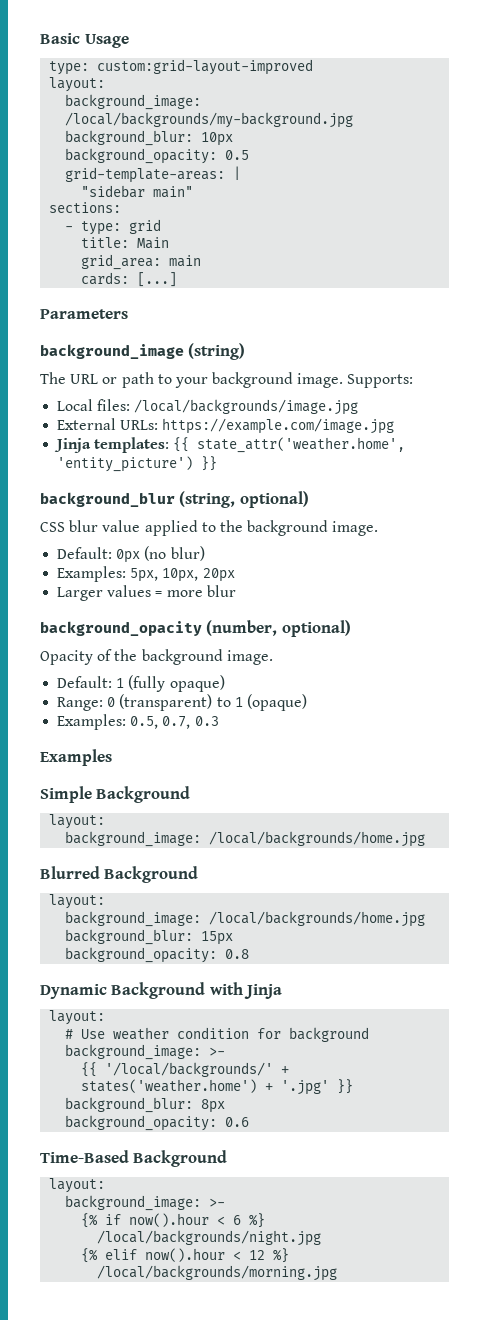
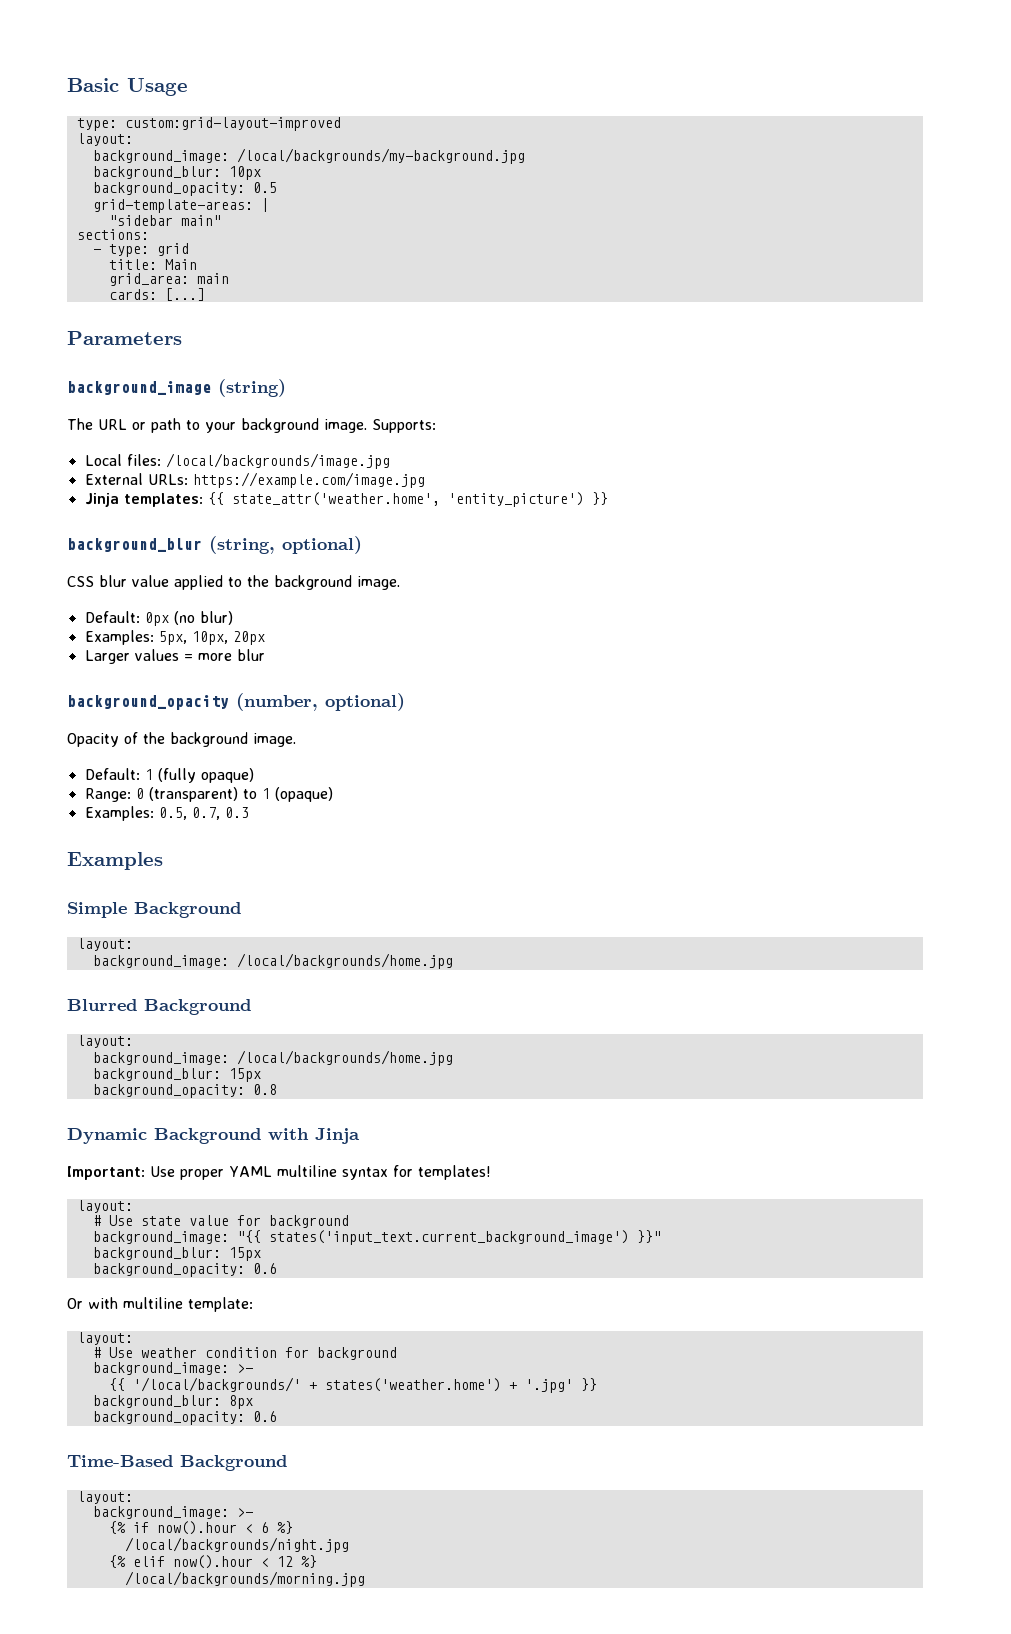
+ Important: Use proper YAML multiline syntax for templates!
+ layout:
+ # Use state value for background
+ background_image: "{{ states('input_text.current_background_image') }}"
+ background_blur: 15px
+ background_opacity: 0.6
+ Or with multiline template:

